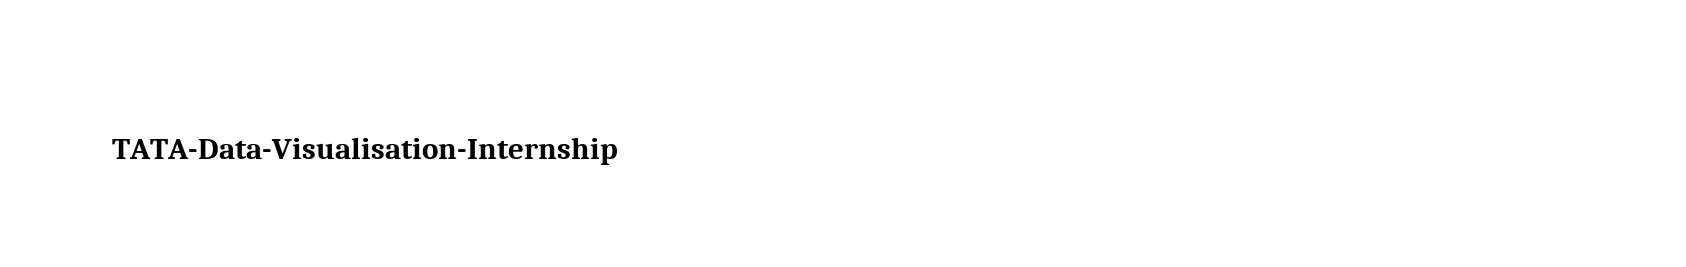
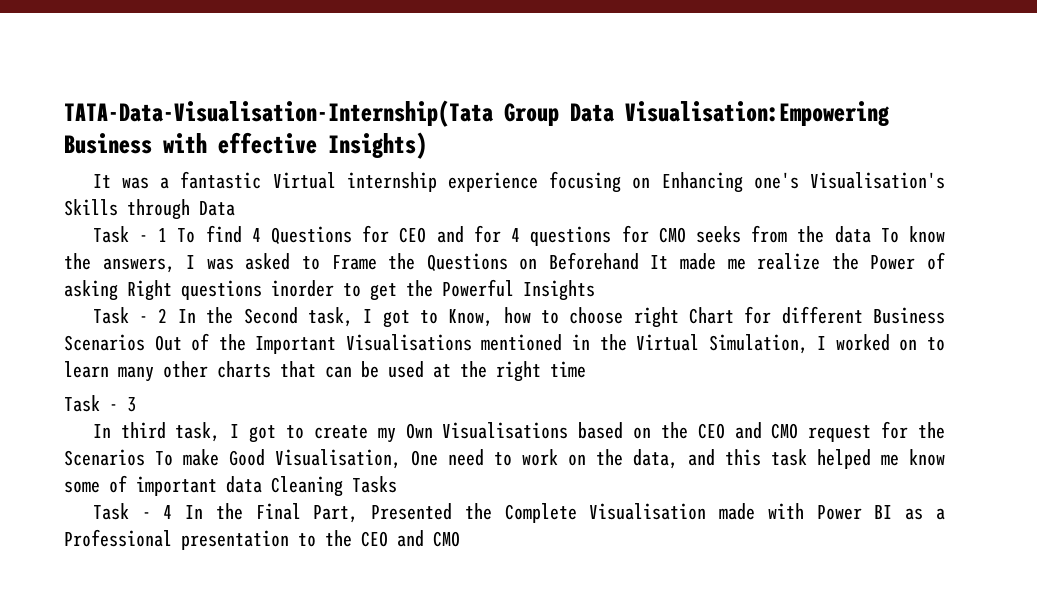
- TATA-Data-Visualisation-Internship
+ TATA-Data-Visualisation-Internship(Tata Group Data Visualisation:Empowering Business with effective Insights)
+ It was a fantastic Virtual internship experience focusing on Enhancing one's Visualisation's Skills through Data
+ Task - 1 To find 4 Questions for CEO and for 4 questions for CMO seeks from the data To know the answers, I was asked to Frame the Questions on Beforehand It made me realize the Power of asking Right questions inorder to get the Powerful Insights
+ Task - 2 In the Second task, I got to Know, how to choose right Chart for different Business Scenarios Out of the Important Visualisations mentioned in the Virtual Simulation, I worked on to learn many other charts that can be used at the right time
+ Task - 3
+ In third task, I got to create my Own Visualisations based on the CEO and CMO request for the Scenarios To make Good Visualisation, One need to work on the data, and this task helped me know some of important data Cleaning Tasks
+ Task - 4 In the Final Part, Presented the Complete Visualisation made with Power BI as a Professional presentation to the CEO and CMO

